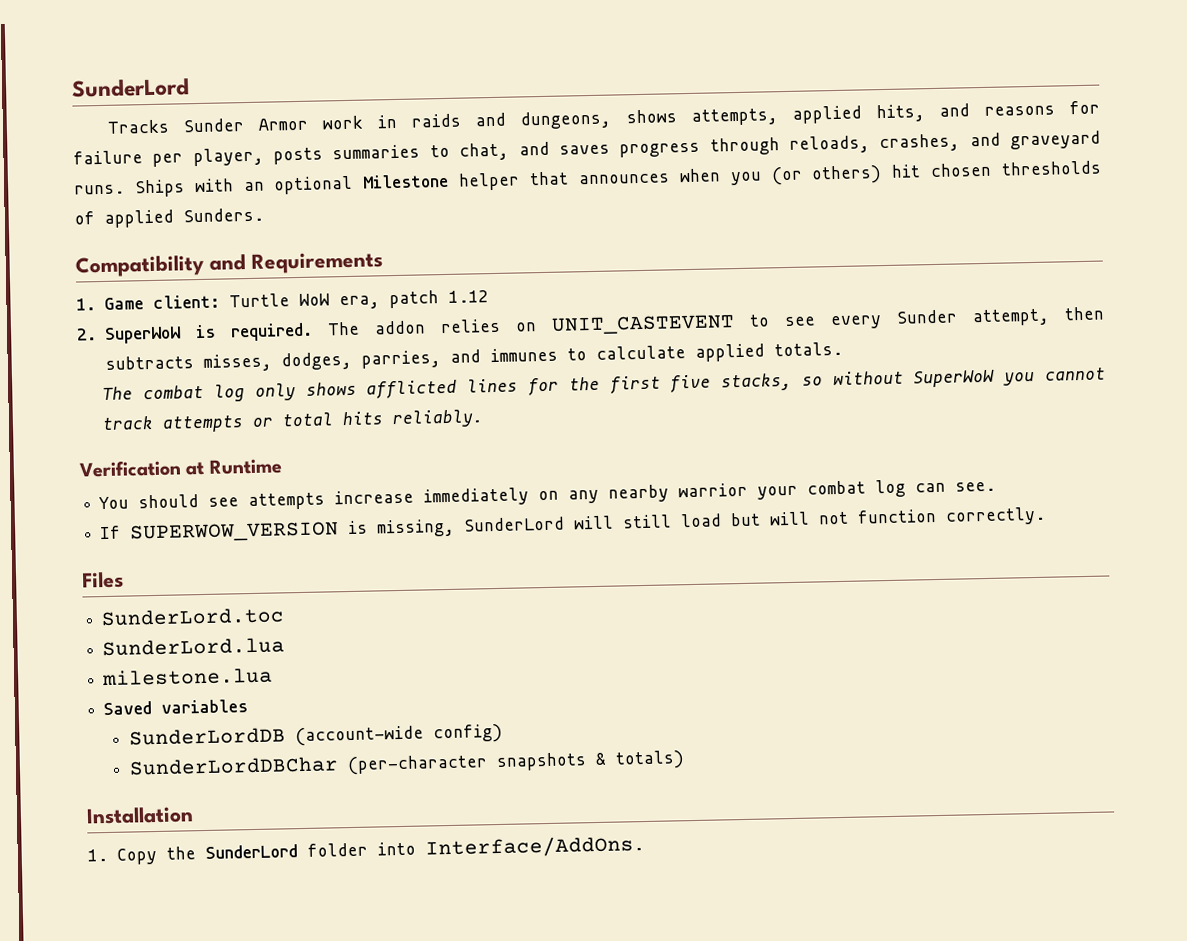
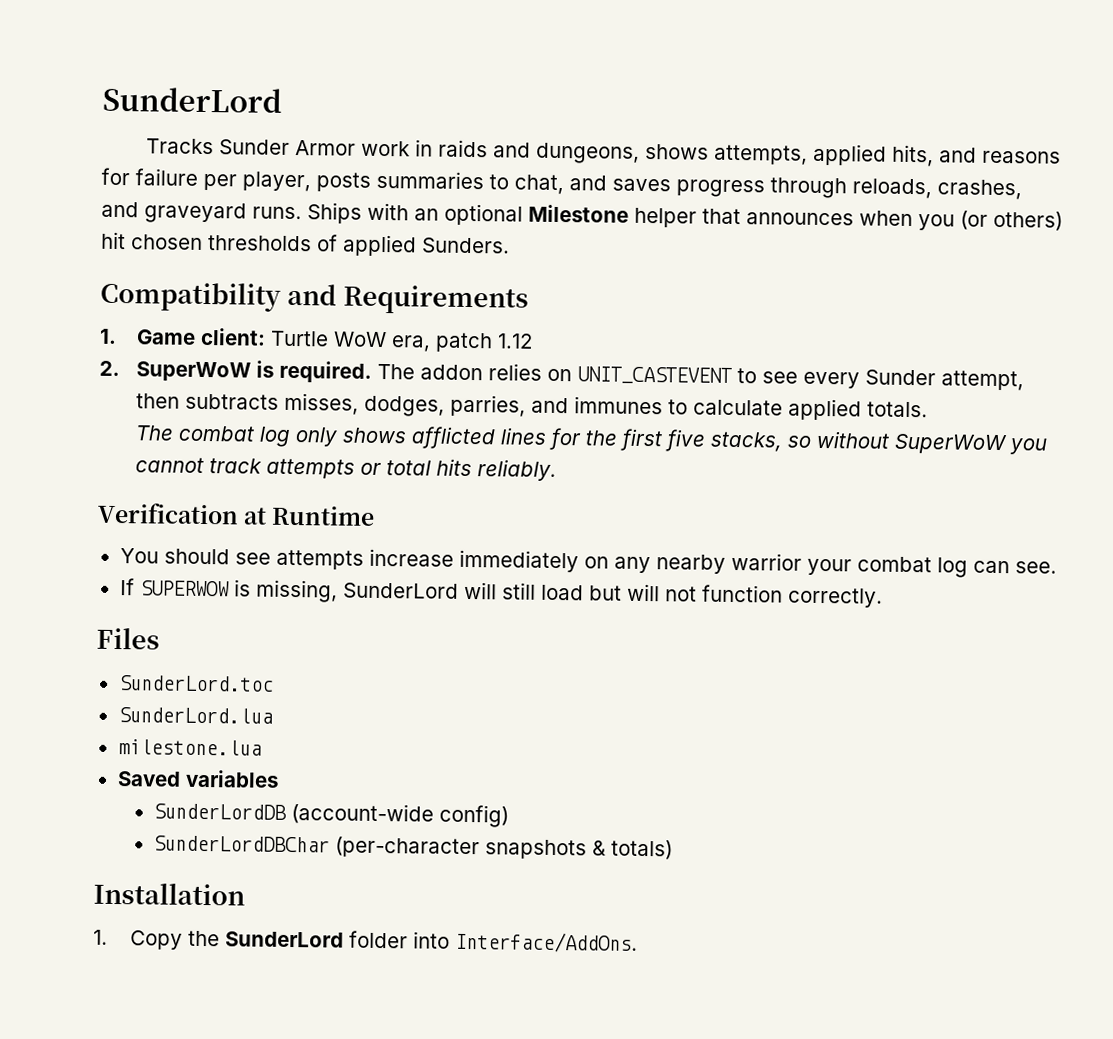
- If SUPERWOW_VERSION is missing, SunderLord will still load but will not function correctly.
+ If SUPERWOW is missing, SunderLord will still load but will not function correctly.

